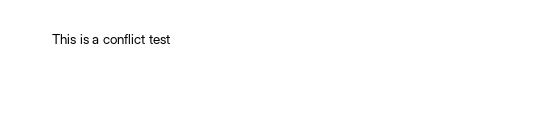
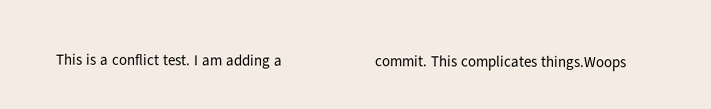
- This is a conflict test
+ This is a conflict test. I am adding a commit. This complicates things.Woops

